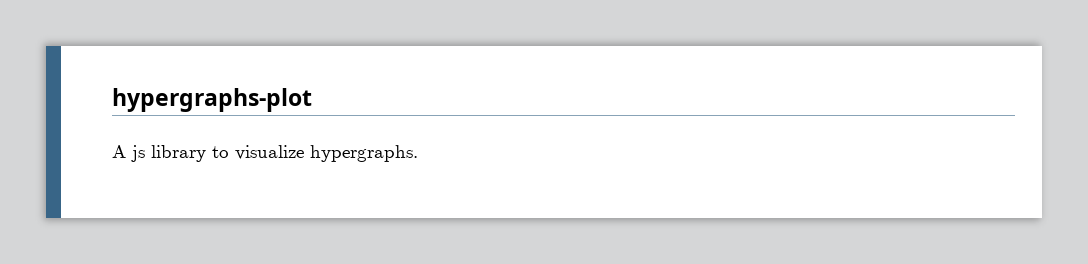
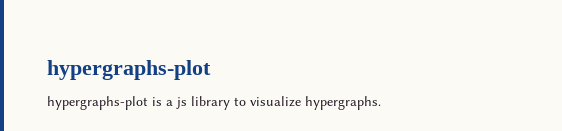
- A js library to visualize hypergraphs.
+ hypergraphs-plot is a js library to visualize hypergraphs.

